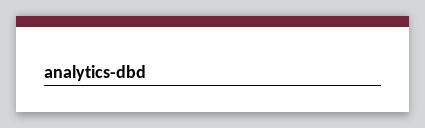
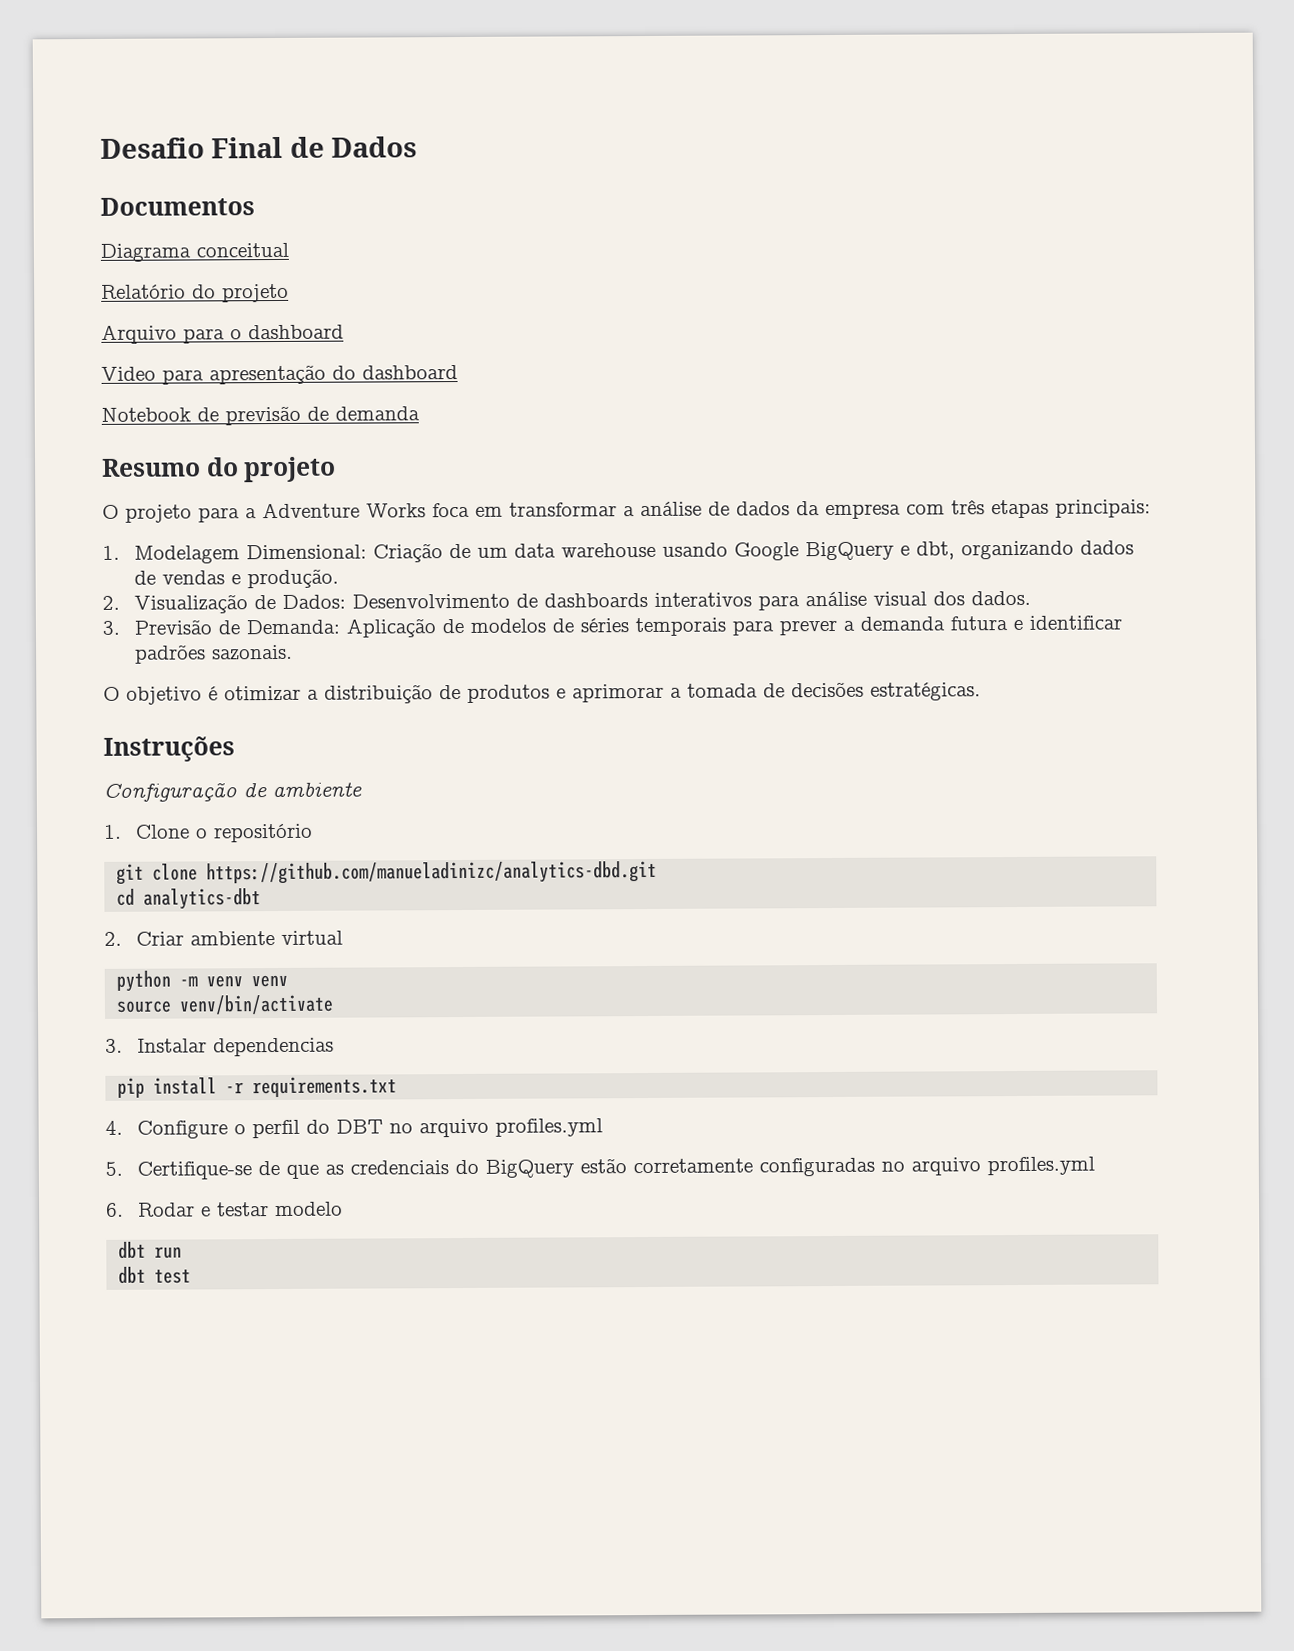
- analytics-dbd
+ Desafio Final de Dados
+ Documentos
+ Diagrama conceitual
+ Relatório do projeto
+ Arquivo para o dashboard
+ Video para apresentação do dashboard
+ Notebook de previsão de demanda
+ Resumo do projeto
+ O projeto para a Adventure Works foca em transformar a análise de dados da empresa com três etapas principais:
+ 1. Modelagem Dimensional: Criação de um data warehouse usando Google BigQuery e dbt, organizando dados de vendas e produção.
+ 2. Visualização de Dados: Desenvolvimento de dashboards interativos para análise visual dos dados.
+ 3. Previsão de Demanda: Aplicação de modelos de séries temporais para prever a demanda futura e identificar padrões sazonais.
+ O objetivo é otimizar a distribuição de produtos e aprimorar a tomada de decisões estratégicas.
+ Instruções
+ Configuração de ambiente
+ 1. Clone o repositório
+ git clone https://github.com/manueladinizc/analytics-dbd.git
+ cd analytics-dbt
+ 2. Criar ambiente virtual
+ python -m venv venv
+ source venv/bin/activate
+ 3. Instalar dependencias
+ pip install -r requirements.txt
+ 4. Configure o perfil do DBT no arquivo profiles.yml
+ 5. Certifique-se de que as credenciais do BigQuery estão corretamente configuradas no arquivo profiles.yml
+ 6. Rodar e testar modelo
+ dbt run
+ dbt test

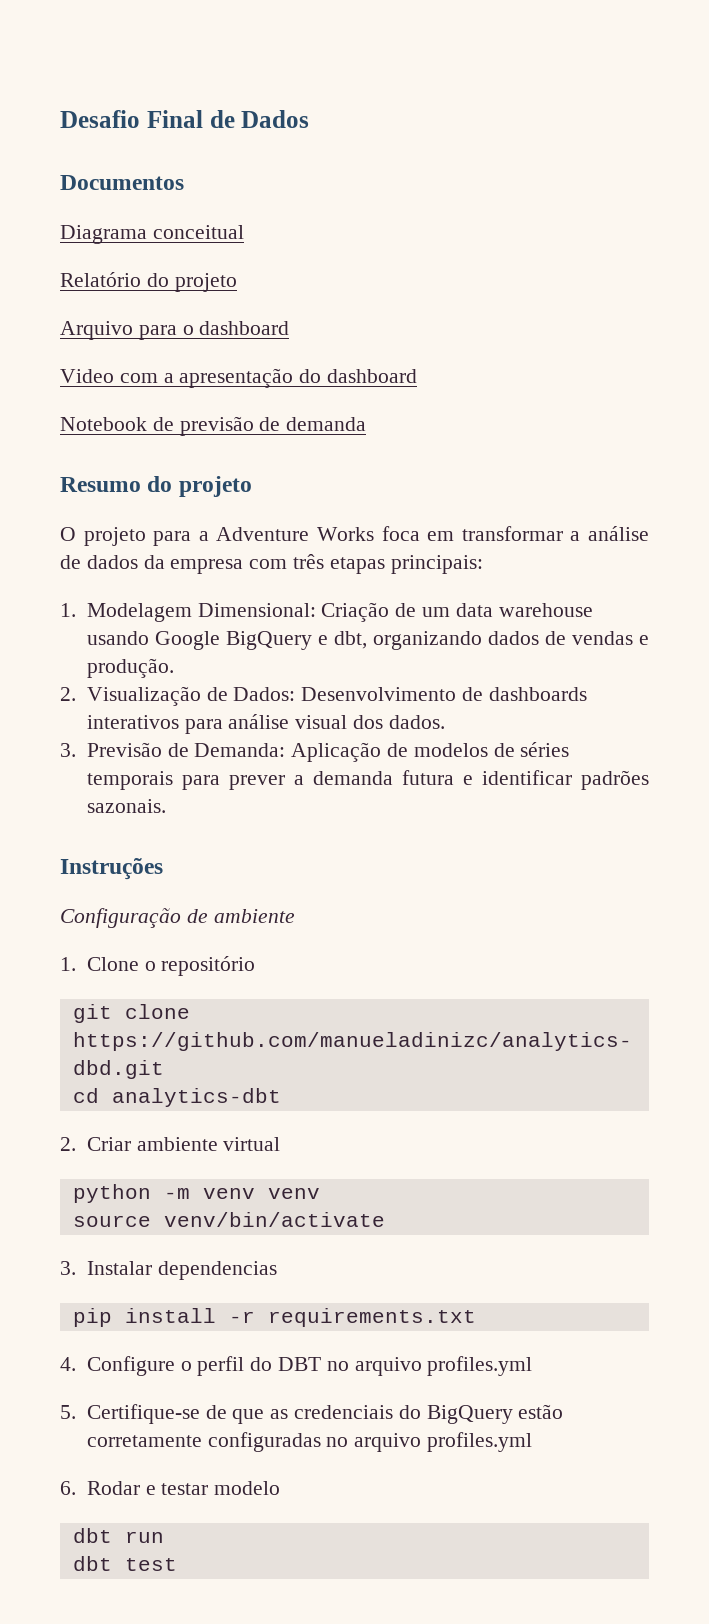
- Video para apresentação do dashboard
+ Video com a apresentação do dashboard
- O objetivo é otimizar a distribuição de produtos e aprimorar a tomada de decisões estratégicas.

